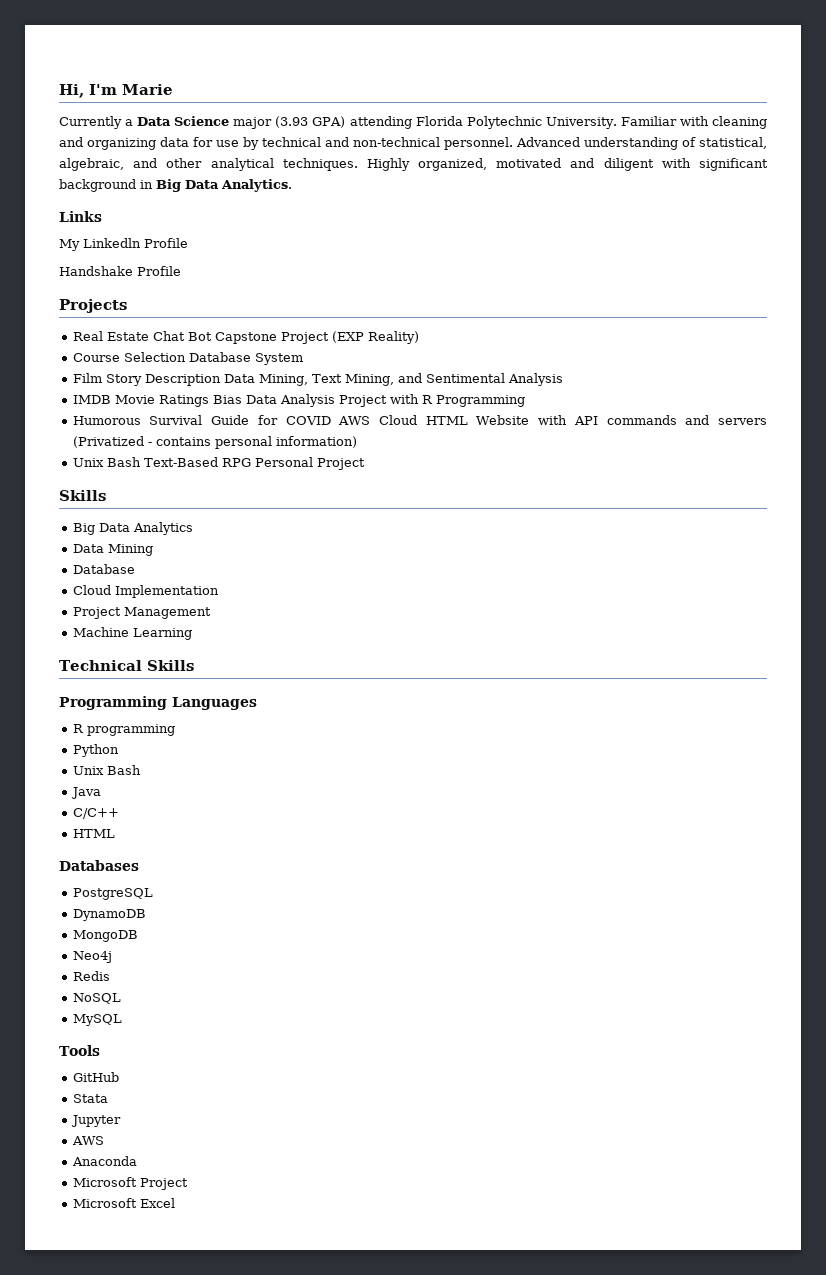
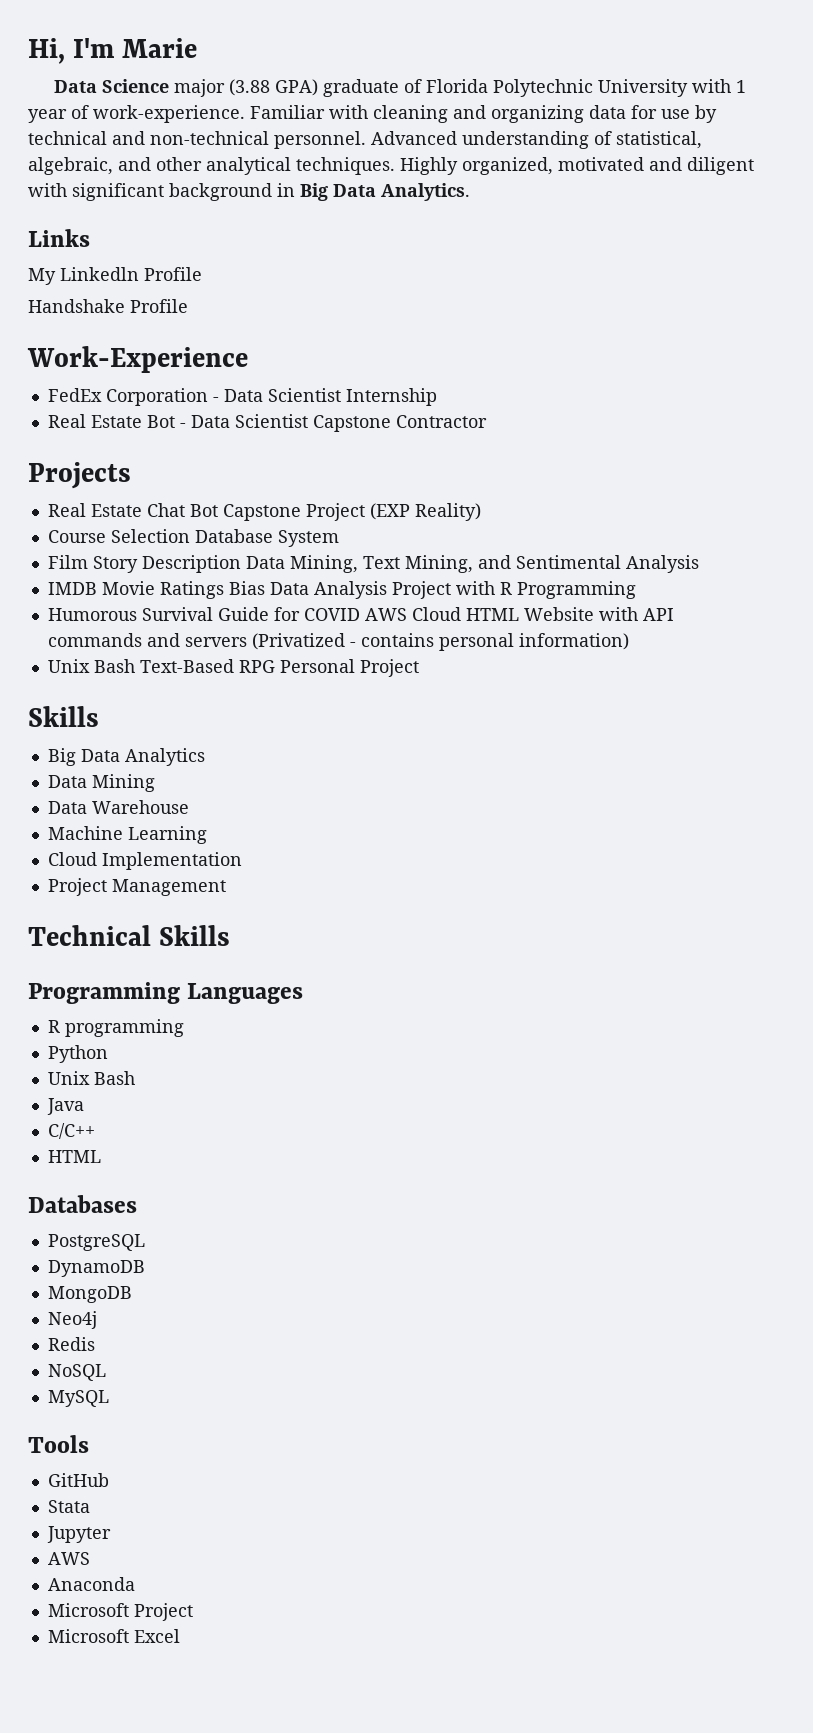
- Currently a Data Science major (3.93 GPA) attending Florida Polytechnic University.
+ Data Science major (3.88 GPA) graduate of Florida Polytechnic University with 1 year of work-experience.
+ Work-Experience
+ FedEx Corporation - Data Scientist Internship
+ Real Estate Bot - Data Scientist Capstone Contractor
  Data Mining
- Database
+ Data Warehouse
+ Machine Learning
- Machine Learning

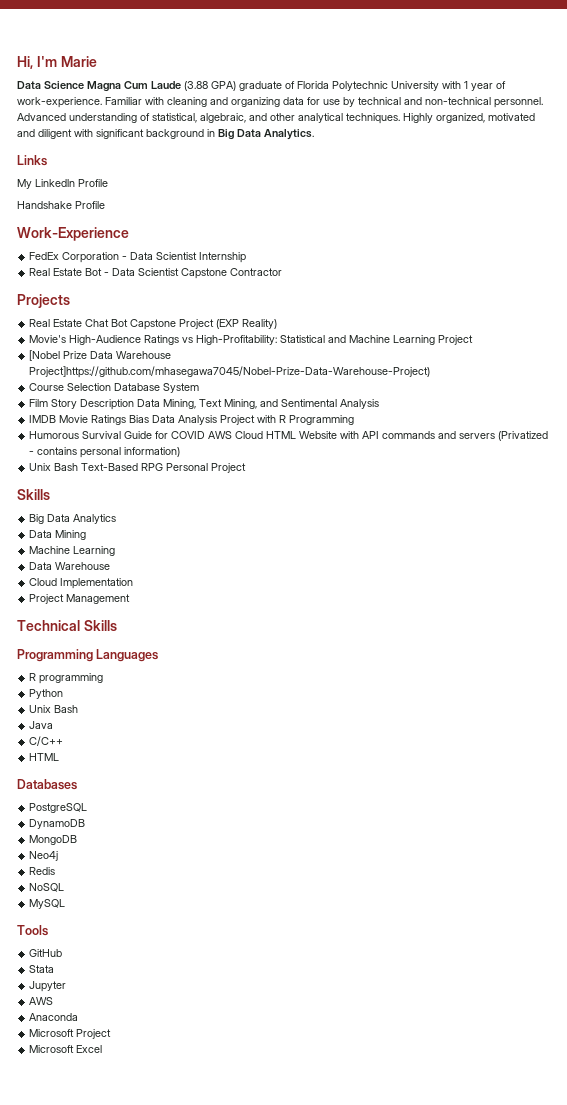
- Data Science major (3.88 GPA) graduate of Florida Polytechnic University with 1 year of work-experience.
+ Data Science Magna Cum Laude (3.88 GPA) graduate of Florida Polytechnic University with 1 year of work-experience.
+ Movie's High-Audience Ratings vs High-Profitability: Statistical and Machine Learning Project
+ [Nobel Prize Data Warehouse Project]https://github.com/mhasegawa7045/Nobel-Prize-Data-Warehouse-Project)
  Data Mining
+ Machine Learning
  Data Warehouse
- Machine Learning

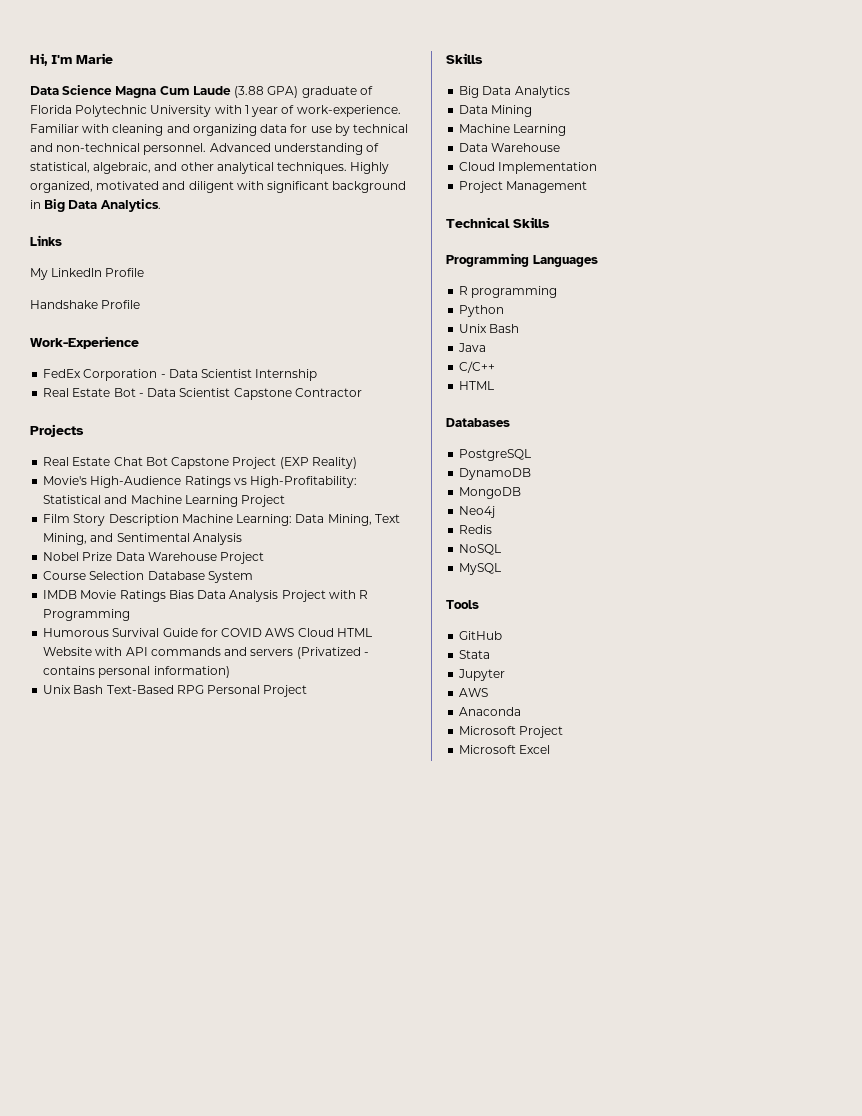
- [Nobel Prize Data Warehouse Project]https://github.com/mhasegawa7045/Nobel-Prize-Data-Warehouse-Project)
- Course Selection Database System
- Film Story Description Data Mining, Text Mining, and Sentimental Analysis
+ Film Story Description Machine Learning: Data Mining, Text Mining, and Sentimental Analysis
+ Nobel Prize Data Warehouse Project
+ Course Selection Database System

